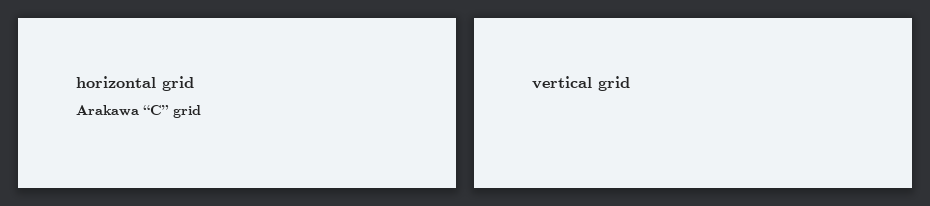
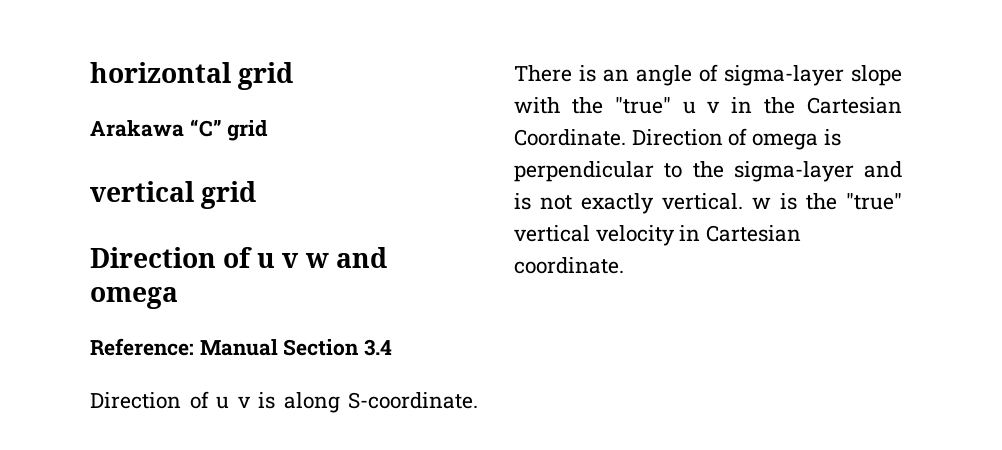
+ Direction of u v w and omega
+ Reference: Manual Section 3.4
+ Direction of u v is along S-coordinate. There is an angle of sigma-layer slope with the "true" u v in the Cartesian Coordinate. Direction of omega is perpendicular to the sigma-layer and is not exactly vertical. w is the "true" vertical velocity in Cartesian coordinate.

